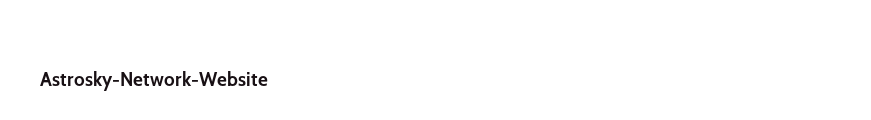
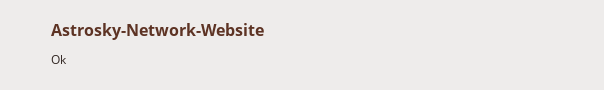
+ Ok

